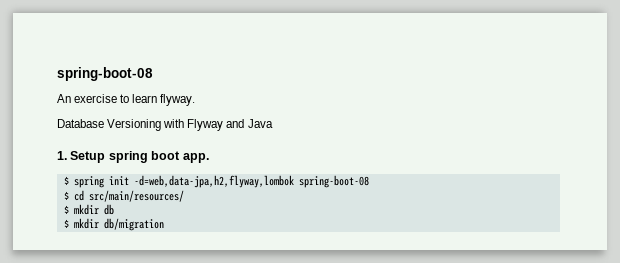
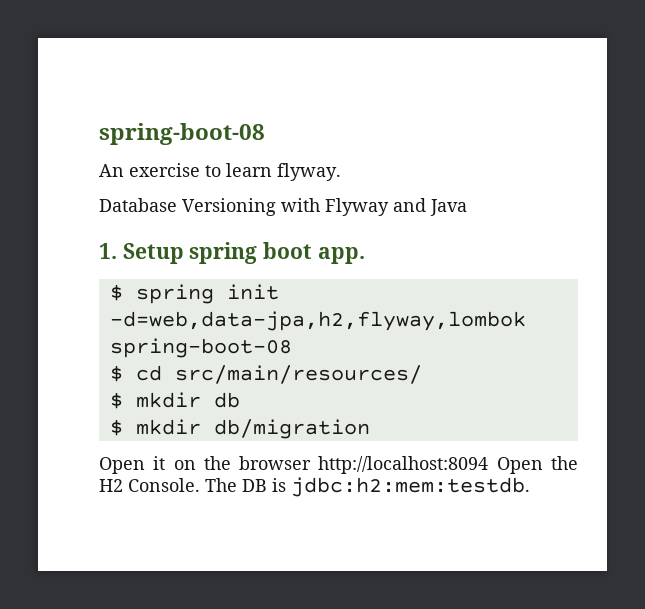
+ Open it on the browser http://localhost:8094 Open the H2 Console. The DB is jdbc:h2:mem:testdb.

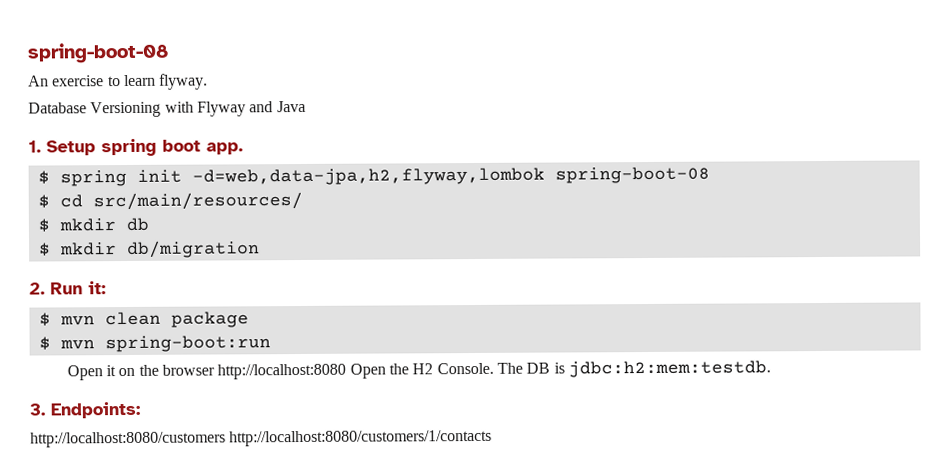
+ 2. Run it:
+ $ mvn clean package
+ $ mvn spring-boot:run
- Open it on the browser http://localhost:8094 Open the H2 Console.
+ Open it on the browser http://localhost:8080 Open the H2 Console.
+ 3. Endpoints:
+ http://localhost:8080/customers http://localhost:8080/customers/1/contacts

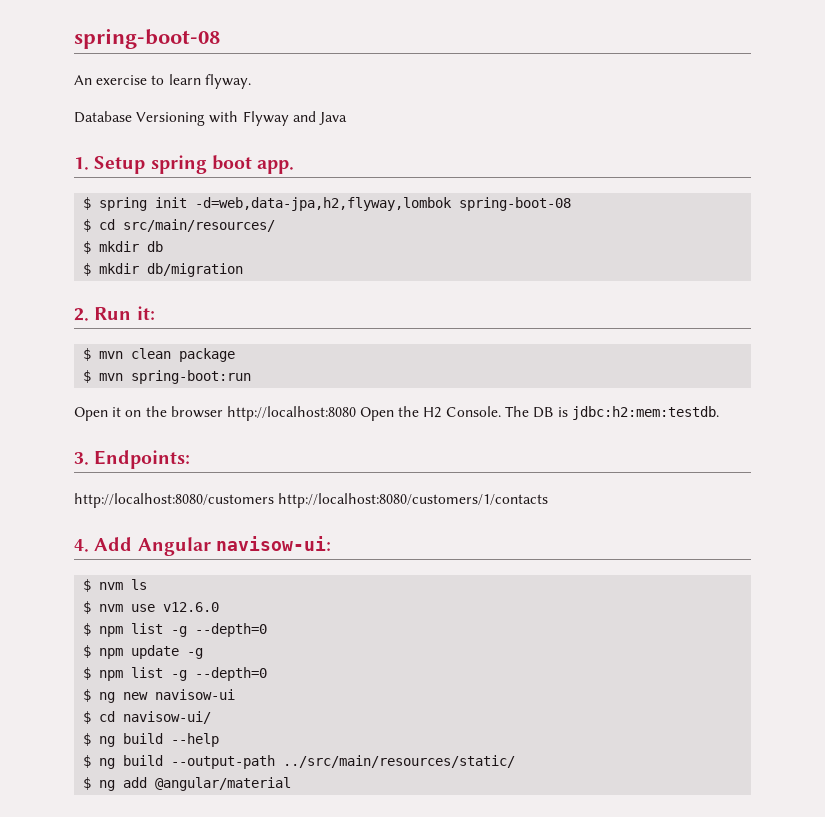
+ 4. Add Angular navisow-ui:
+ $ nvm ls
+ $ nvm use v12.6.0
+ $ npm list -g --depth=0
+ $ npm update -g
+ $ npm list -g --depth=0
+ $ ng new navisow-ui
+ $ cd navisow-ui/
+ $ ng build --help
+ $ ng build --output-path ../src/main/resources/static/
+ $ ng add @angular/material

